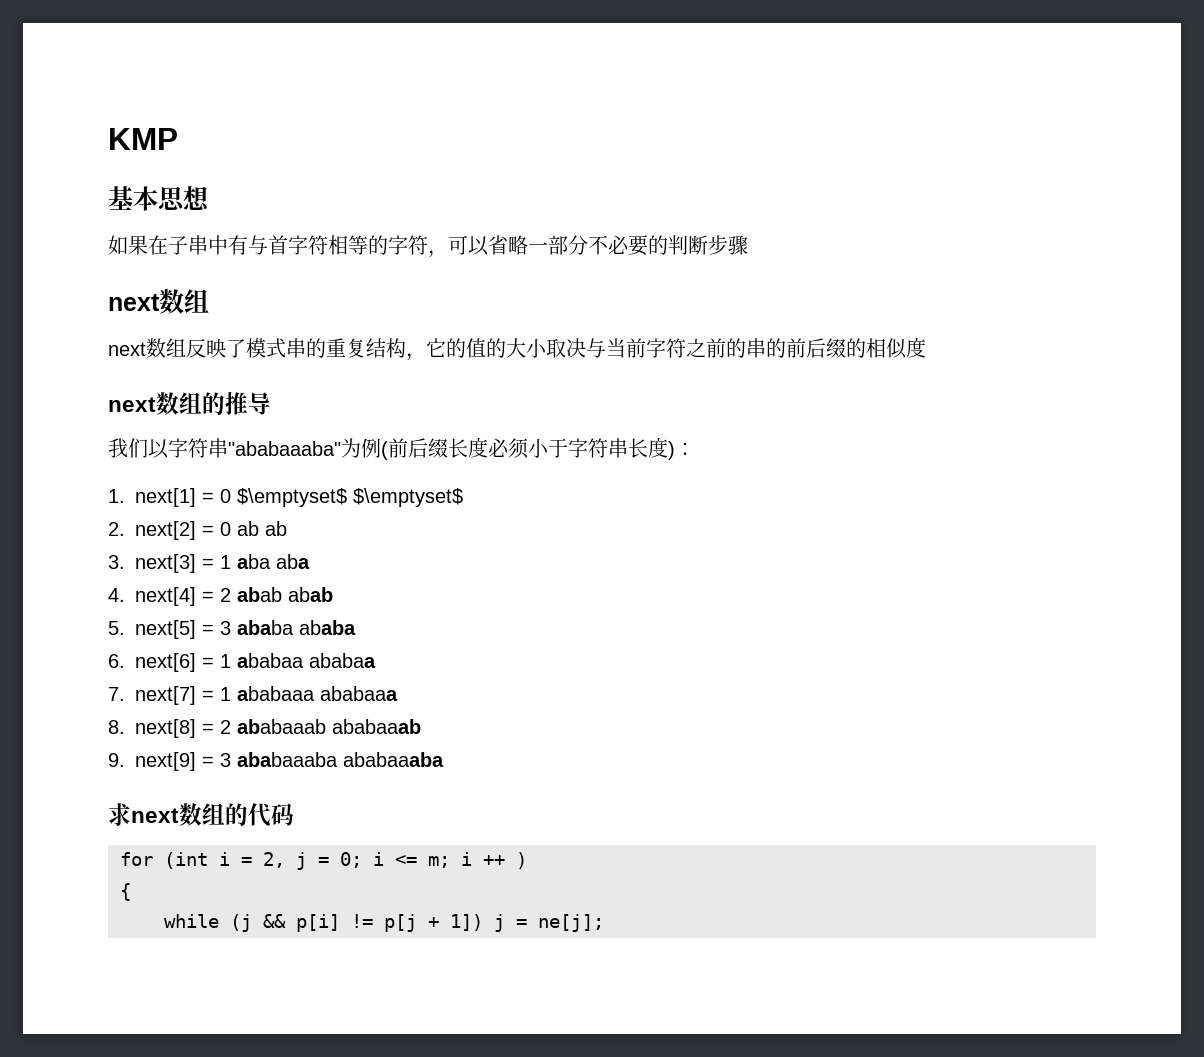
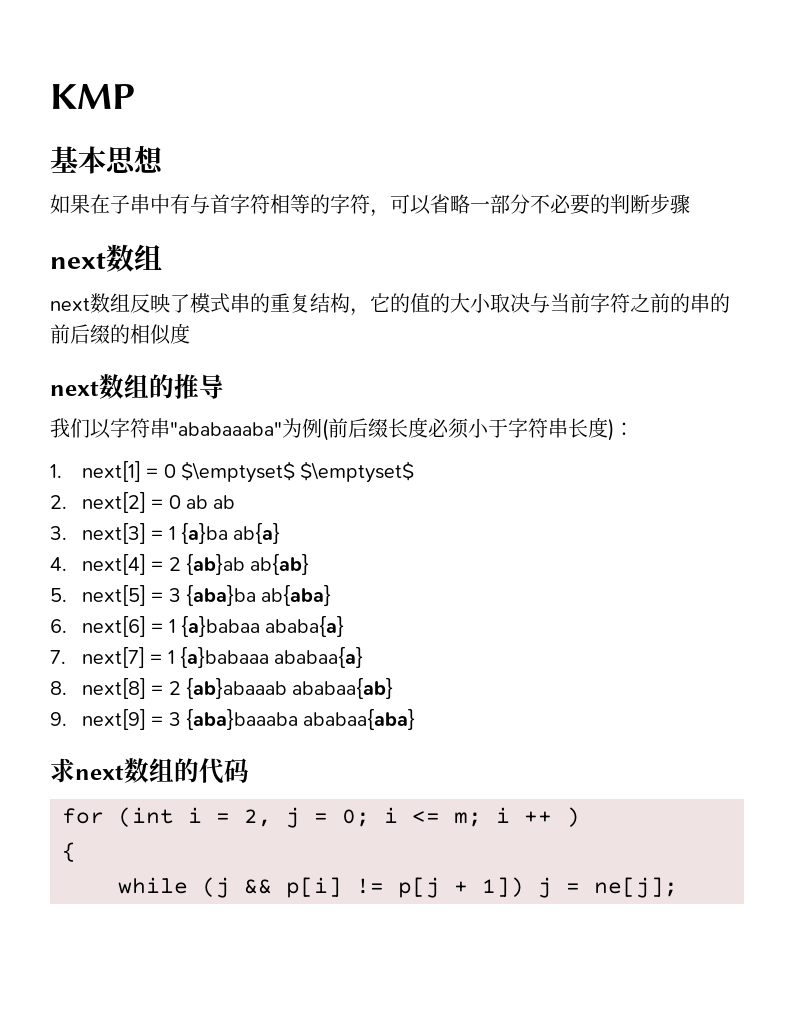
- 3. next[3] = 1 aba aba
+ 3. next[3] = 1 {a}ba ab{a}
- 4. next[4] = 2 abab abab
+ 4. next[4] = 2 {ab}ab ab{ab}
- 5. next[5] = 3 ababa ababa
+ 5. next[5] = 3 {aba}ba ab{aba}
- 6. next[6] = 1 ababaa ababaa
+ 6. next[6] = 1 {a}babaa ababa{a}
- 7. next[7] = 1 ababaaa ababaaa
+ 7. next[7] = 1 {a}babaaa ababaa{a}
- 8. next[8] = 2 ababaaab ababaaab
+ 8. next[8] = 2 {ab}abaaab ababaa{ab}
- 9. next[9] = 3 ababaaaba ababaaaba
+ 9. next[9] = 3 {aba}baaaba ababaa{aba}

